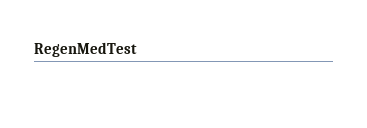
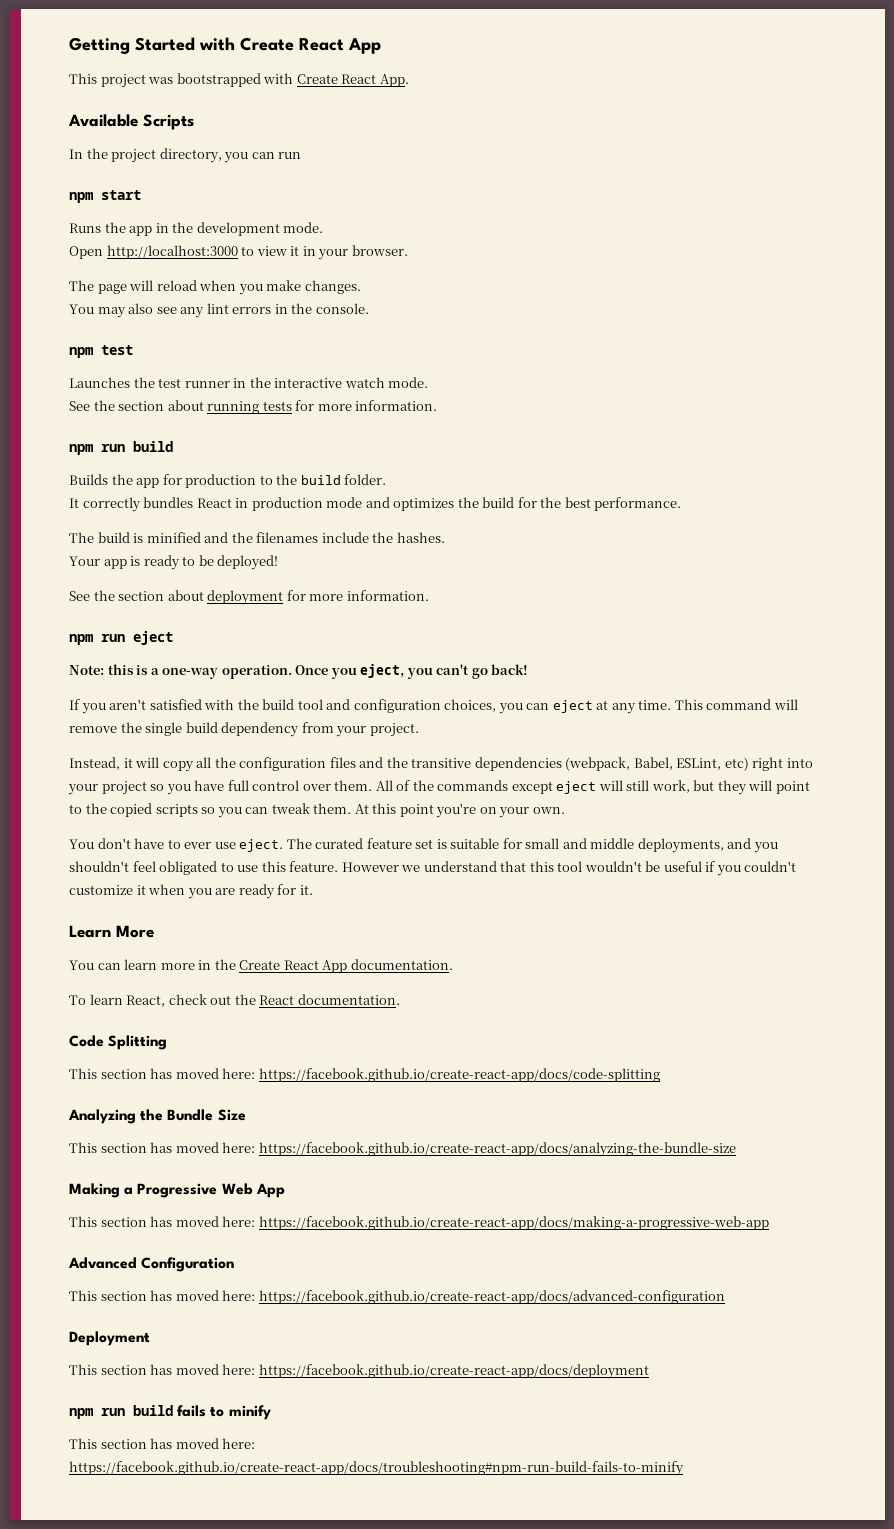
- RegenMedTest
+ Getting Started with Create React App
+ This project was bootstrapped with Create React App.
+ Available Scripts
+ In the project directory, you can run
+ npm start
+ Runs the app in the development mode.
+ Open http://localhost:3000 to view it in your browser.
+ The page will reload when you make changes.
+ You may also see any lint errors in the console.
+ npm test
+ Launches the test runner in the interactive watch mode.
+ See the section about running tests for more information.
+ npm run build
+ Builds the app for production to the build folder.
+ It correctly bundles React in production mode and optimizes the build for the best performance.
+ The build is minified and the filenames include the hashes.
+ Your app is ready to be deployed!
+ See the section about deployment for more information.
+ npm run eject
+ Note: this is a one-way operation. Once you eject, you can't go back!
+ If you aren't satisfied with the build tool and configuration choices, you can eject at any time. This command will remove the single build dependency from your project.
+ Instead, it will copy all the configuration files and the transitive dependencies (webpack, Babel, ESLint, etc) right into your project so you have full control over them. All of the commands except eject will still work, but they will point to the copied scripts so you can tweak them. At this point you're on your own.
+ You don't have to ever use eject. The curated feature set is suitable for small and middle deployments, and you shouldn't feel obligated to use this feature. However we understand that this tool wouldn't be useful if you couldn't customize it when you are ready for it.
+ Learn More
+ You can learn more in the Create React App documentation.
+ To learn React, check out the React documentation.
+ Code Splitting
+ This section has moved here: https://facebook.github.io/create-react-app/docs/code-splitting
+ Analyzing the Bundle Size
+ This section has moved here: https://facebook.github.io/create-react-app/docs/analyzing-the-bundle-size
+ Making a Progressive Web App
+ This section has moved here: https://facebook.github.io/create-react-app/docs/making-a-progressive-web-app
+ Advanced Configuration
+ This section has moved here: https://facebook.github.io/create-react-app/docs/advanced-configuration
+ Deployment
+ This section has moved here: https://facebook.github.io/create-react-app/docs/deployment
+ npm run build fails to minify
+ This section has moved here: https://facebook.github.io/create-react-app/docs/troubleshooting#npm-run-build-fails-to-minify

